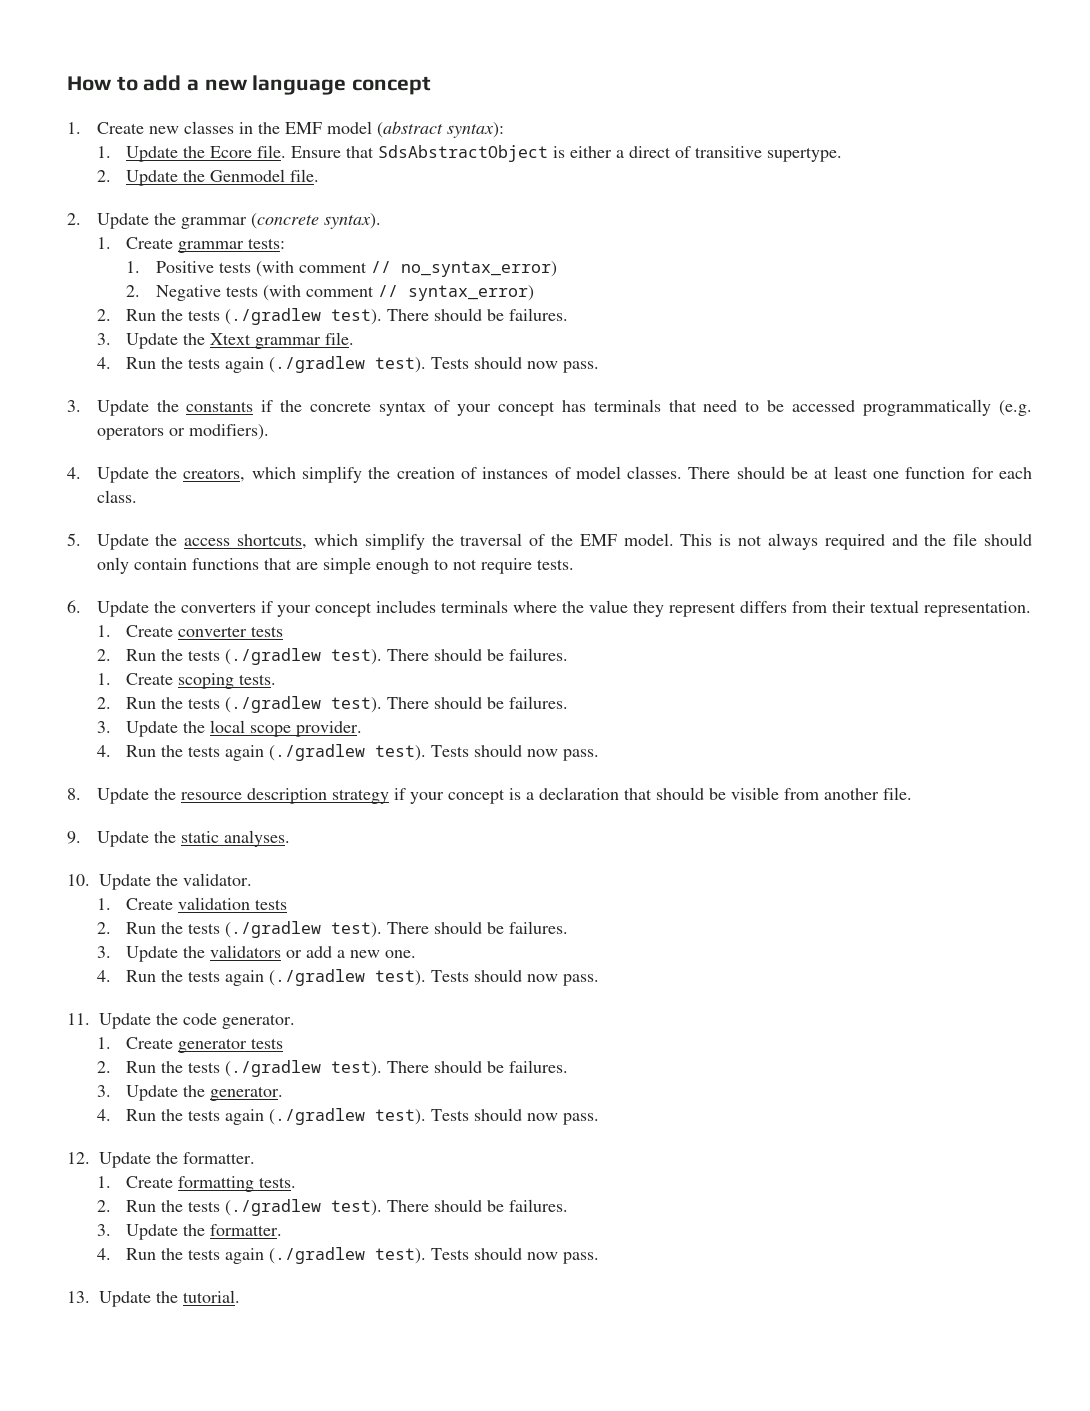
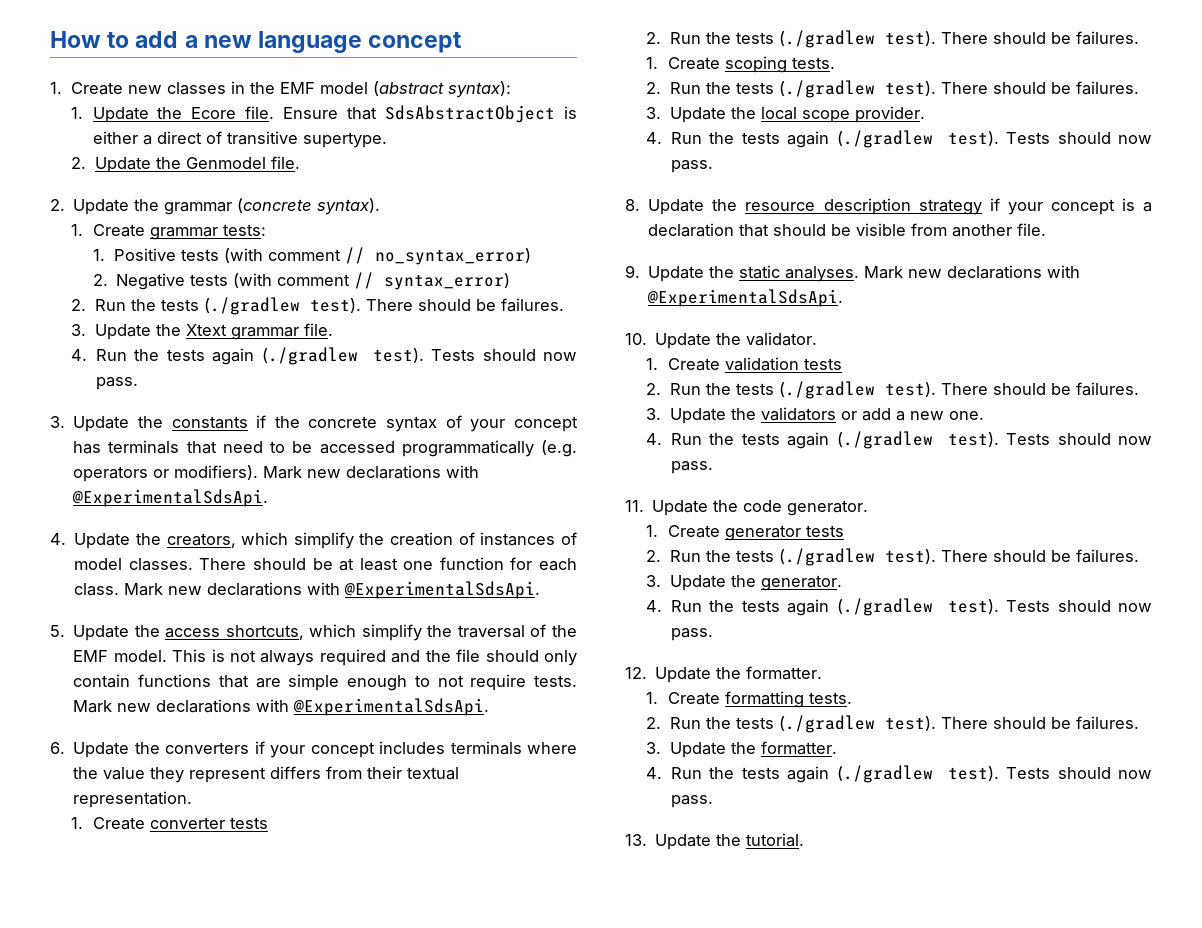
- 3. Update the constants if the concrete syntax of your concept has terminals that need to be accessed programmatically (e.g. operators or modifiers).
+ 3. Update the constants if the concrete syntax of your concept has terminals that need to be accessed programmatically (e.g. operators or modifiers). Mark new declarations with @ExperimentalSdsApi.
- There should be at least one function for each class.
+ There should be at least one function for each class. Mark new declarations with @ExperimentalSdsApi.
- This is not always required and the file should only contain functions that are simple enough to not require tests.
+ This is not always required and the file should only contain functions that are simple enough to not require tests. Mark new declarations with @ExperimentalSdsApi.
- 9. Update the static analyses.
+ 9. Update the static analyses. Mark new declarations with @ExperimentalSdsApi.

